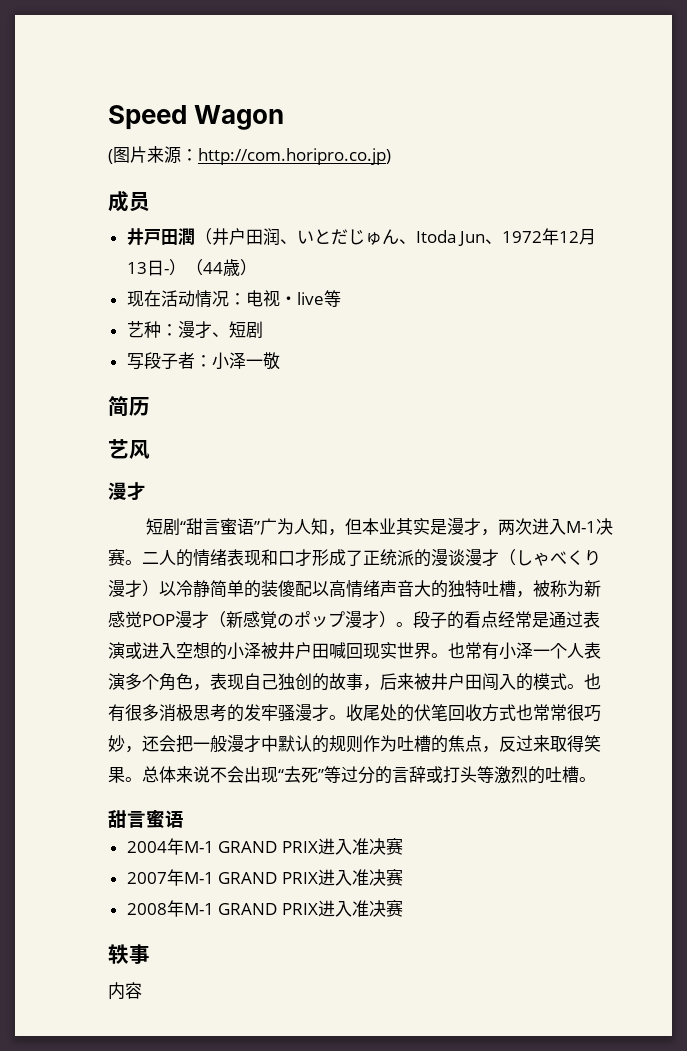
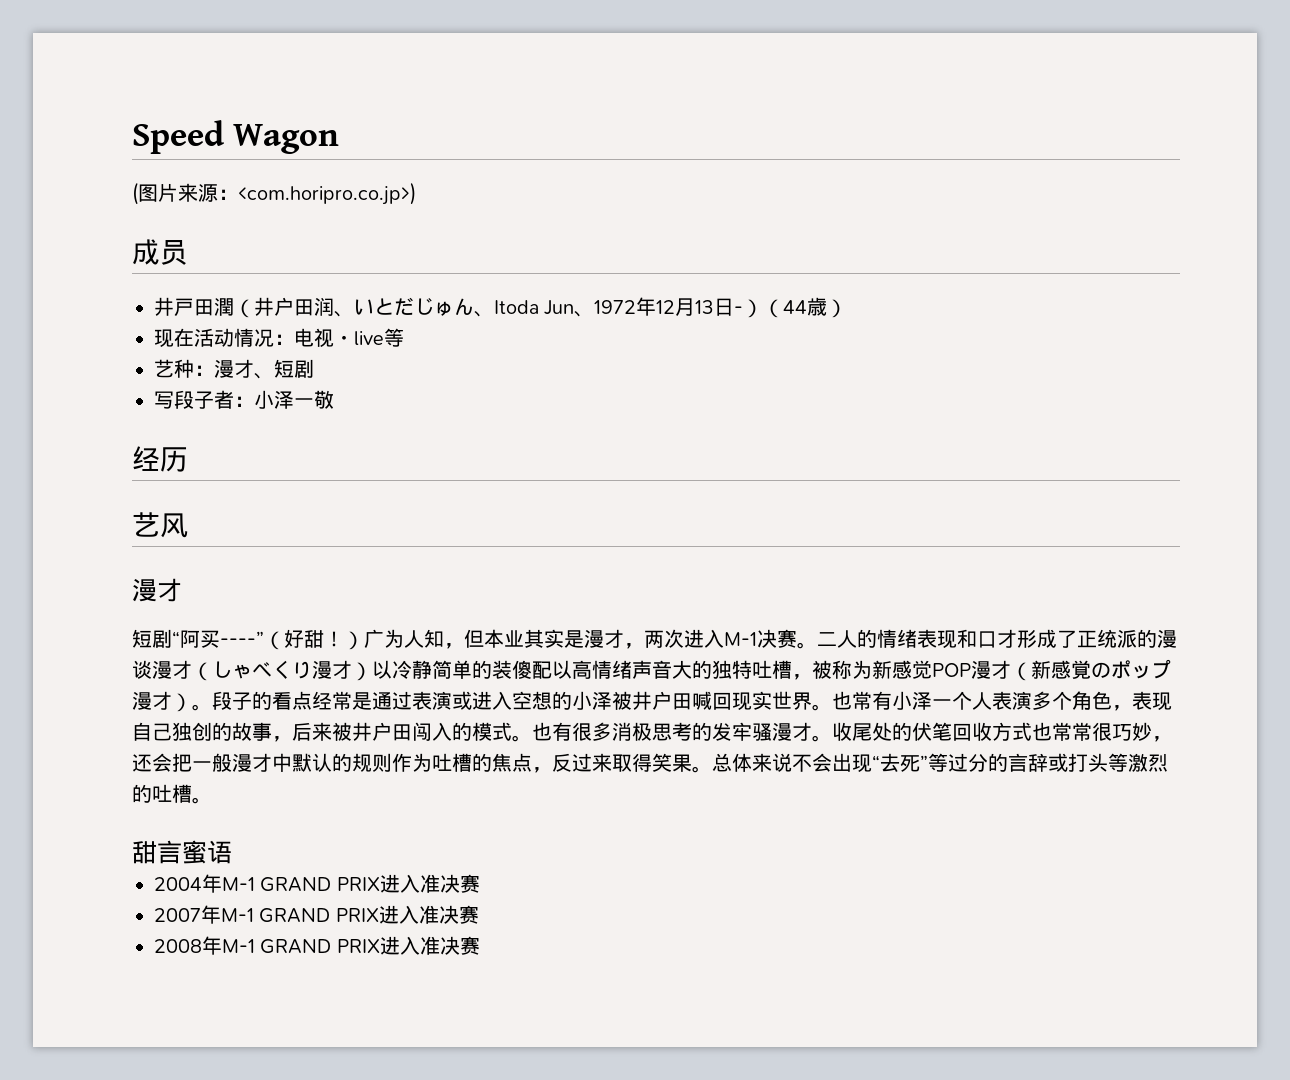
- (图片来源：http://com.horipro.co.jp)
+ (图片来源：<com.horipro.co.jp>)
- 简历
+ 经历
- 短剧“甜言蜜语”广为人知，但本业其实是漫才，两次进入M-1决赛。
+ 短剧“阿买----”（好甜！）广为人知，但本业其实是漫才，两次进入M-1决赛。
- 轶事
- 内容

